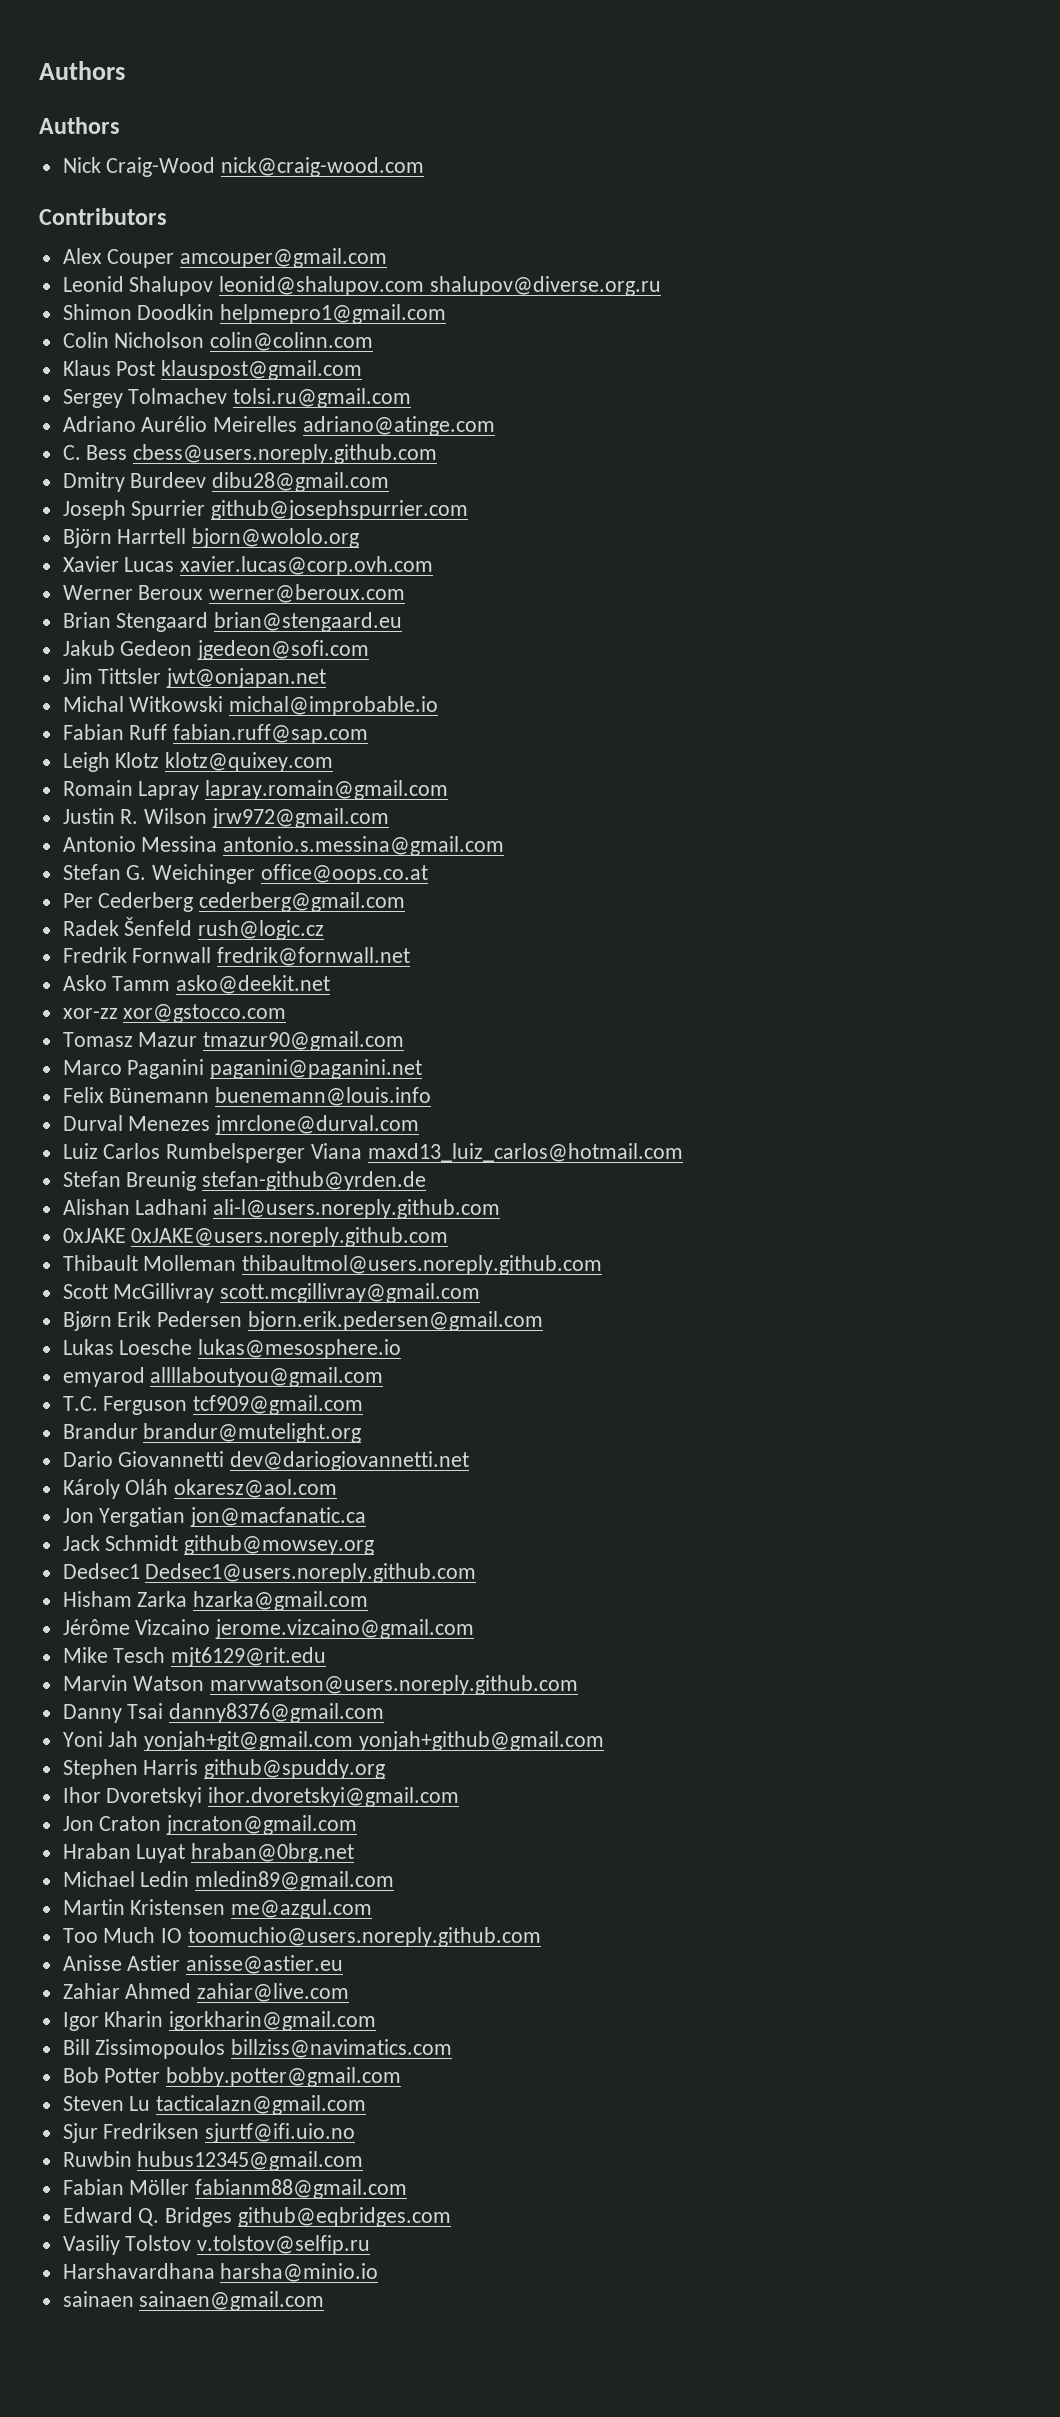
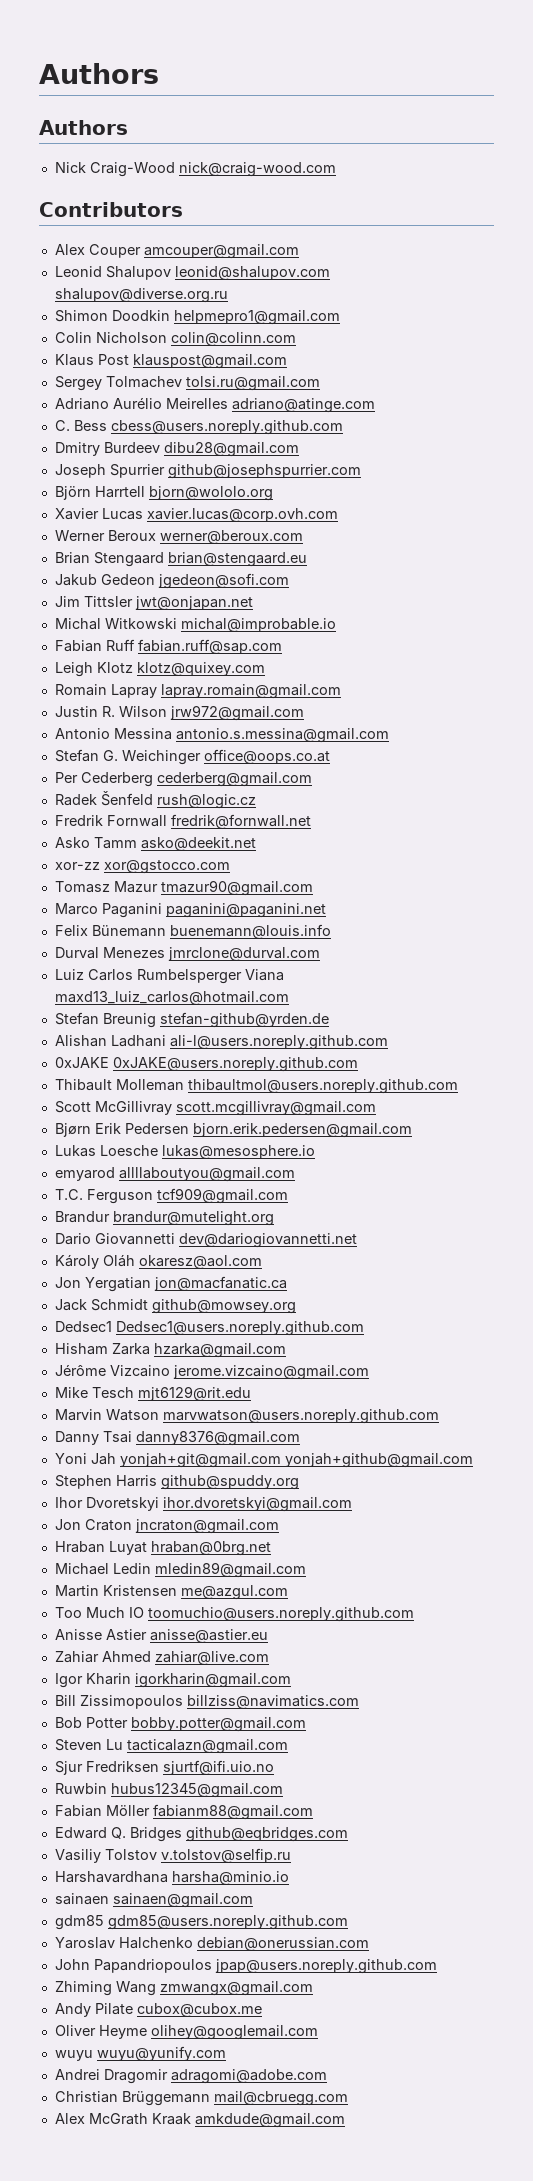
+ gdm85 gdm85@users.noreply.github.com
+ Yaroslav Halchenko debian@onerussian.com
+ John Papandriopoulos jpap@users.noreply.github.com
+ Zhiming Wang zmwangx@gmail.com
+ Andy Pilate cubox@cubox.me
+ Oliver Heyme olihey@googlemail.com
+ wuyu wuyu@yunify.com
+ Andrei Dragomir adragomi@adobe.com
+ Christian Brüggemann mail@cbruegg.com
+ Alex McGrath Kraak amkdude@gmail.com

